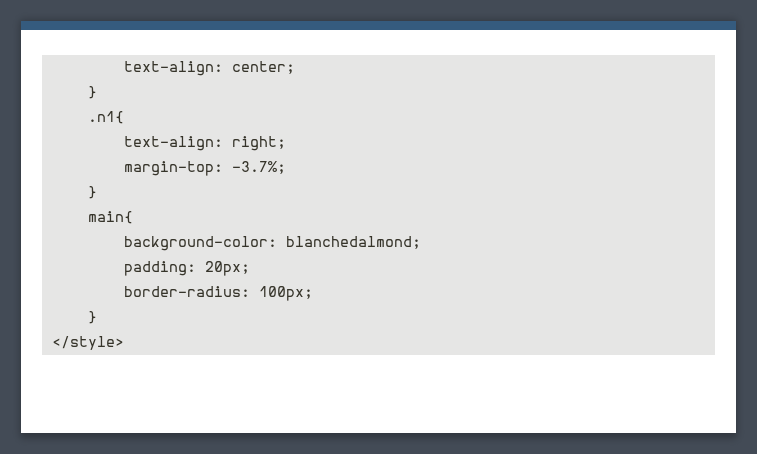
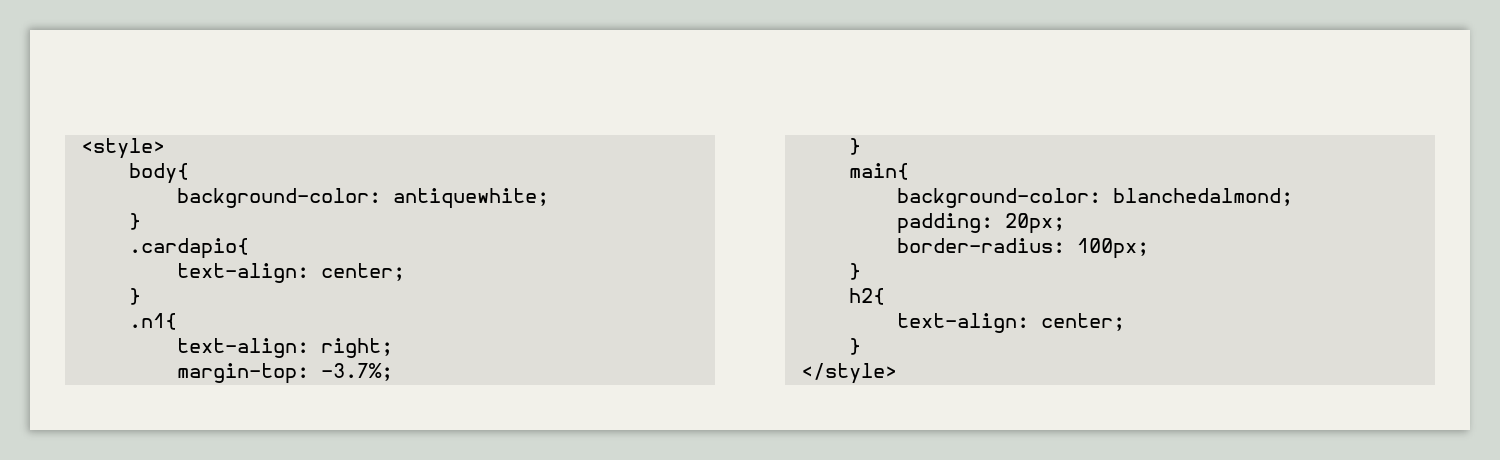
+ <style>
+ body{
+ background-color: antiquewhite;
+ }
+ .cardapio{
+ h2{
+ text-align: center;
+ }

